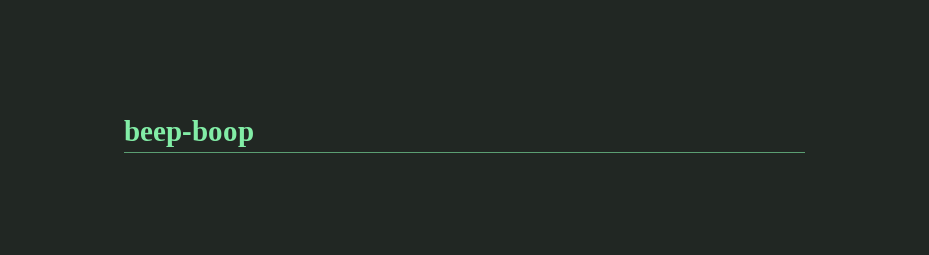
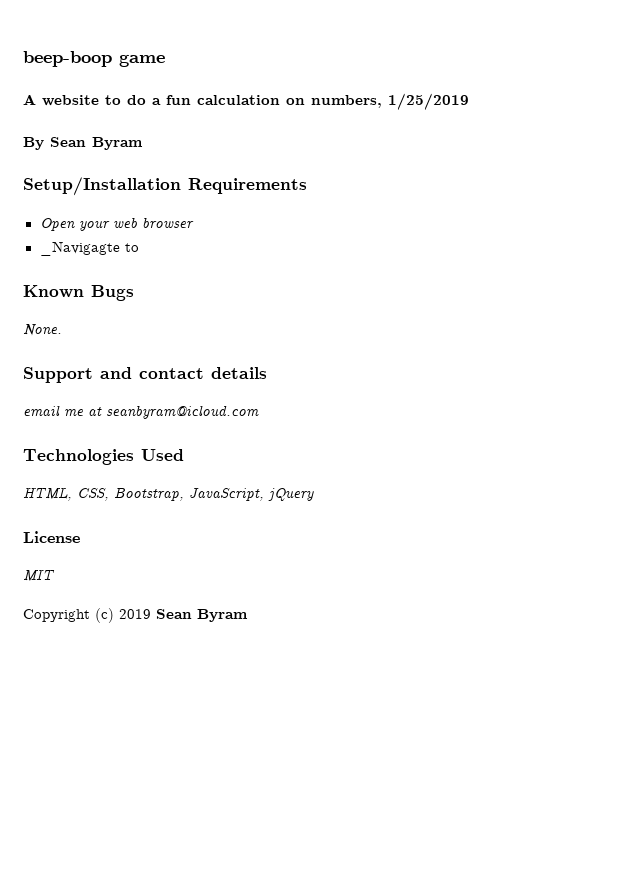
- beep-boop
+ beep-boop game
+ A website to do a fun calculation on numbers, 1/25/2019
+ By Sean Byram
+ Setup/Installation Requirements
+ Open your web browser
+ _Navigagte to
+ Known Bugs
+ None.
+ Support and contact details
+ email me at seanbyram@icloud.com
+ Technologies Used
+ HTML, CSS, Bootstrap, JavaScript, jQuery
+ License
+ MIT
+ Copyright (c) 2019 Sean Byram

